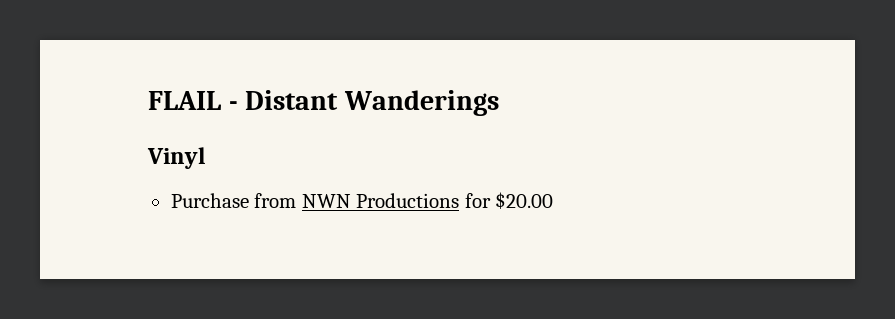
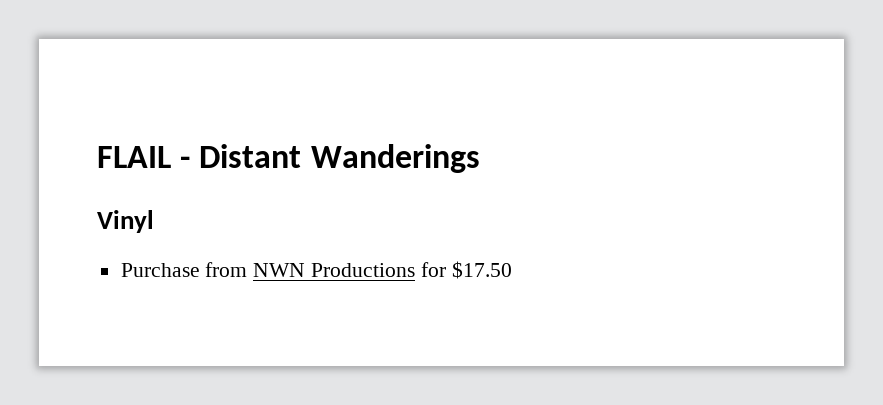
- Purchase from NWN Productions for $20.00
+ Purchase from NWN Productions for $17.50

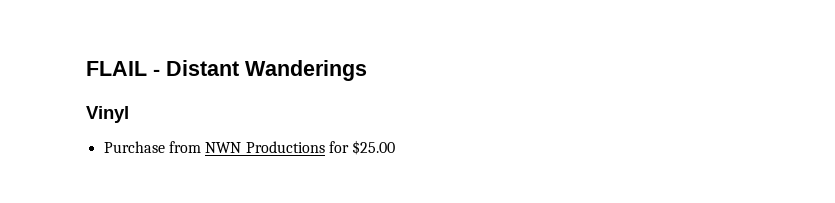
- Purchase from NWN Productions for $17.50
+ Purchase from NWN Productions for $25.00

